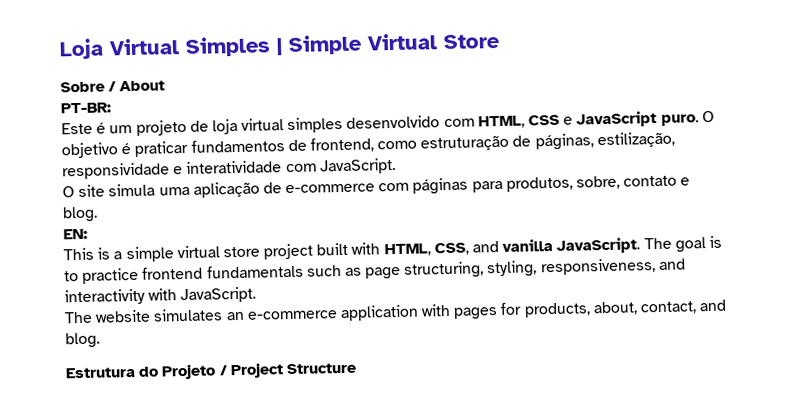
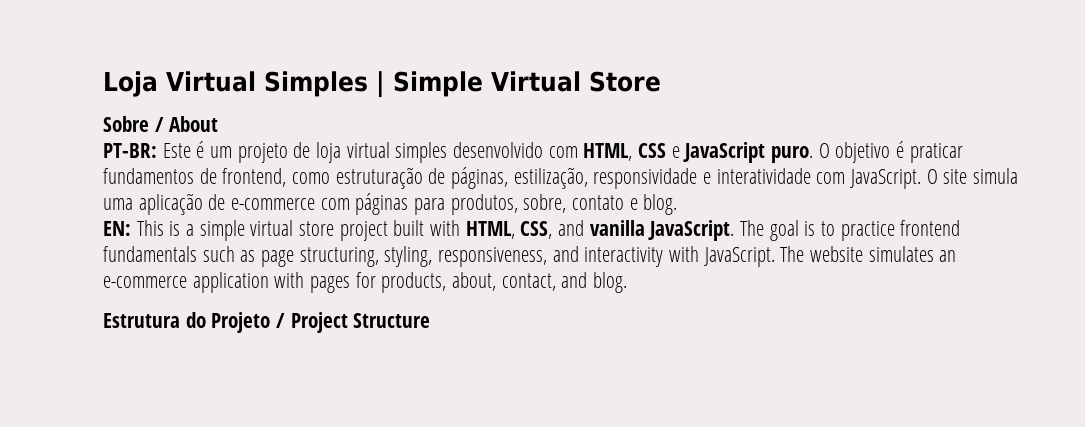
- PT-BR:
- Este é um projeto de loja virtual simples desenvolvido com HTML, CSS e JavaScript puro.
+ PT-BR: Este é um projeto de loja virtual simples desenvolvido com HTML, CSS e JavaScript puro.
- O objetivo é praticar fundamentos de frontend, como estruturação de páginas, estilização, responsividade e interatividade com JavaScript.
- O site simula uma aplicação de e-commerce com páginas para produtos, sobre, contato e blog.
+ O objetivo é praticar fundamentos de frontend, como estruturação de páginas, estilização, responsividade e interatividade com JavaScript. O site simula uma aplicação de e-commerce com páginas para produtos, sobre, contato e blog.
- EN:
- This is a simple virtual store project built with HTML, CSS, and vanilla JavaScript.
+ EN: This is a simple virtual store project built with HTML, CSS, and vanilla JavaScript.
- The goal is to practice frontend fundamentals such as page structuring, styling, responsiveness, and interactivity with JavaScript.
- The website simulates an e-commerce application with pages for products, about, contact, and blog.
+ The goal is to practice frontend fundamentals such as page structuring, styling, responsiveness, and interactivity with JavaScript. The website simulates an e-commerce application with pages for products, about, contact, and blog.

